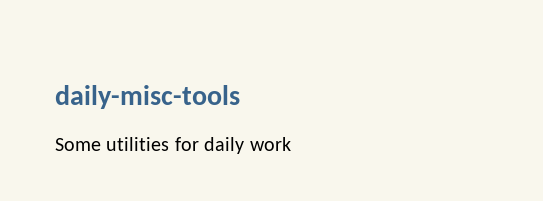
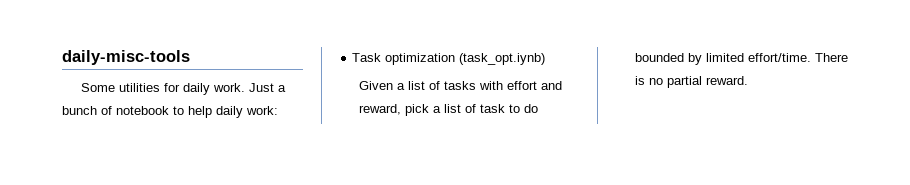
- Some utilities for daily work
+ Some utilities for daily work. Just a bunch of notebook to help daily work:
+ Task optimization (task_opt.iynb)
+ Given a list of tasks with effort and reward, pick a list of task to do bounded by limited effort/time. There is no partial reward.

